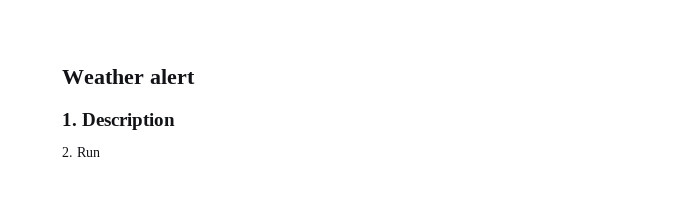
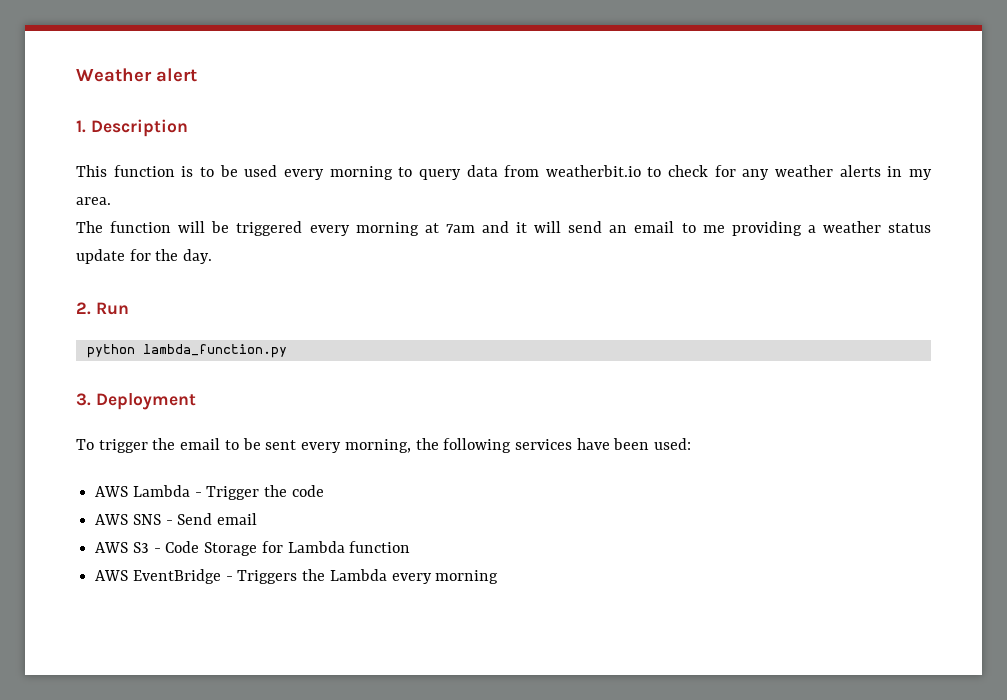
+ This function is to be used every morning to query data from weatherbit.io to check for any weather alerts in my area.
+ The function will be triggered every morning at 7am and it will send an email to me providing a weather status update for the day.
  2. Run
+ python lambda_function.py
+ 3. Deployment
+ To trigger the email to be sent every morning, the following services have been used:
+ AWS Lambda - Trigger the code
+ AWS SNS - Send email
+ AWS S3 - Code Storage for Lambda function
+ AWS EventBridge - Triggers the Lambda every morning

